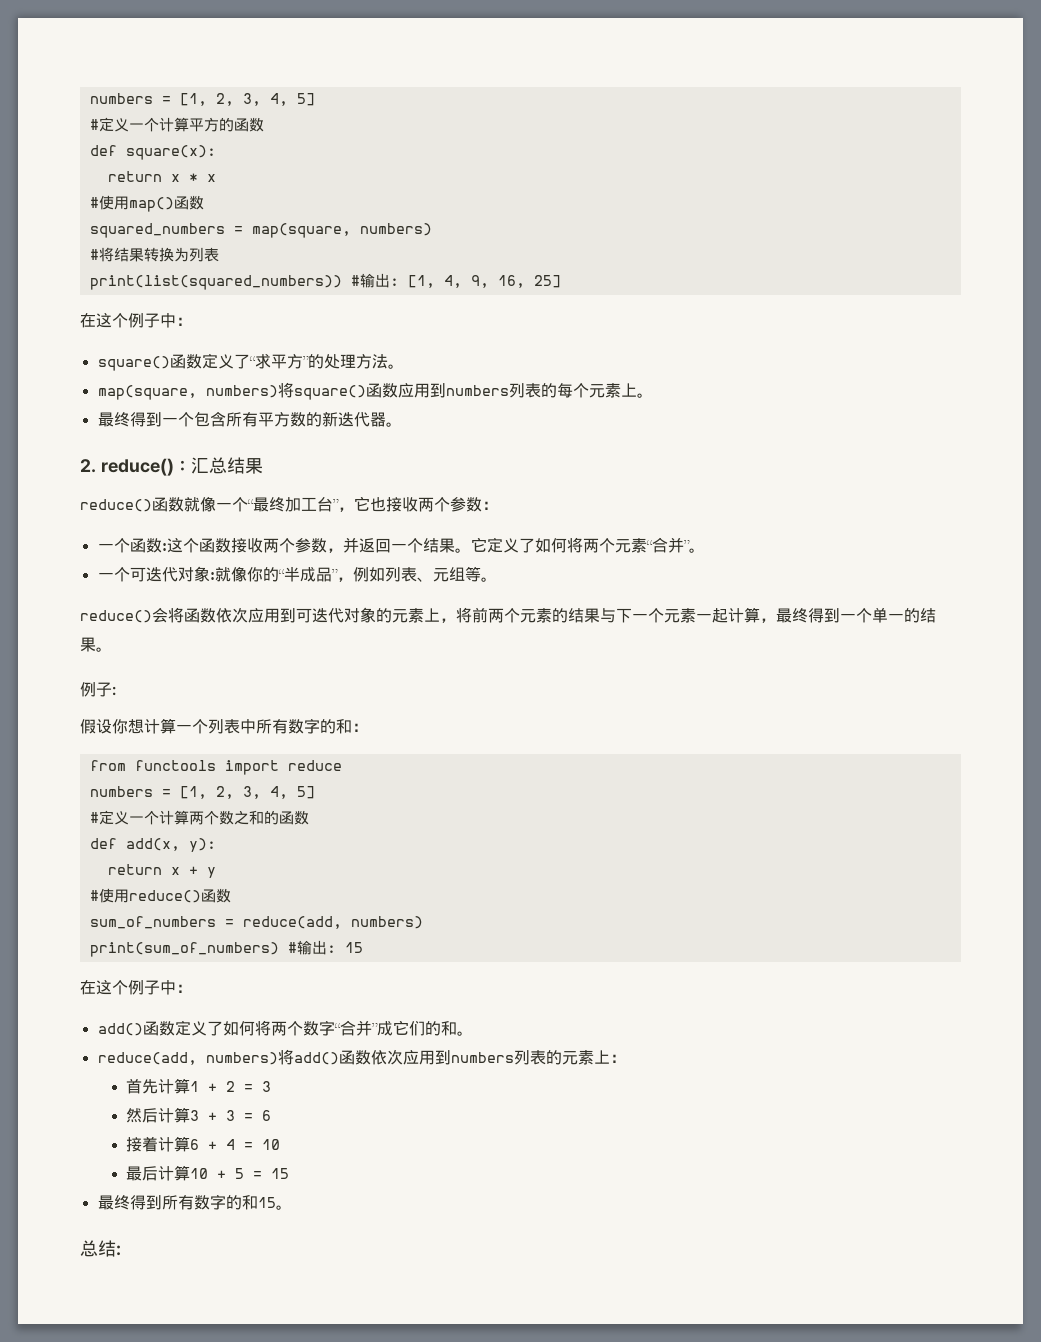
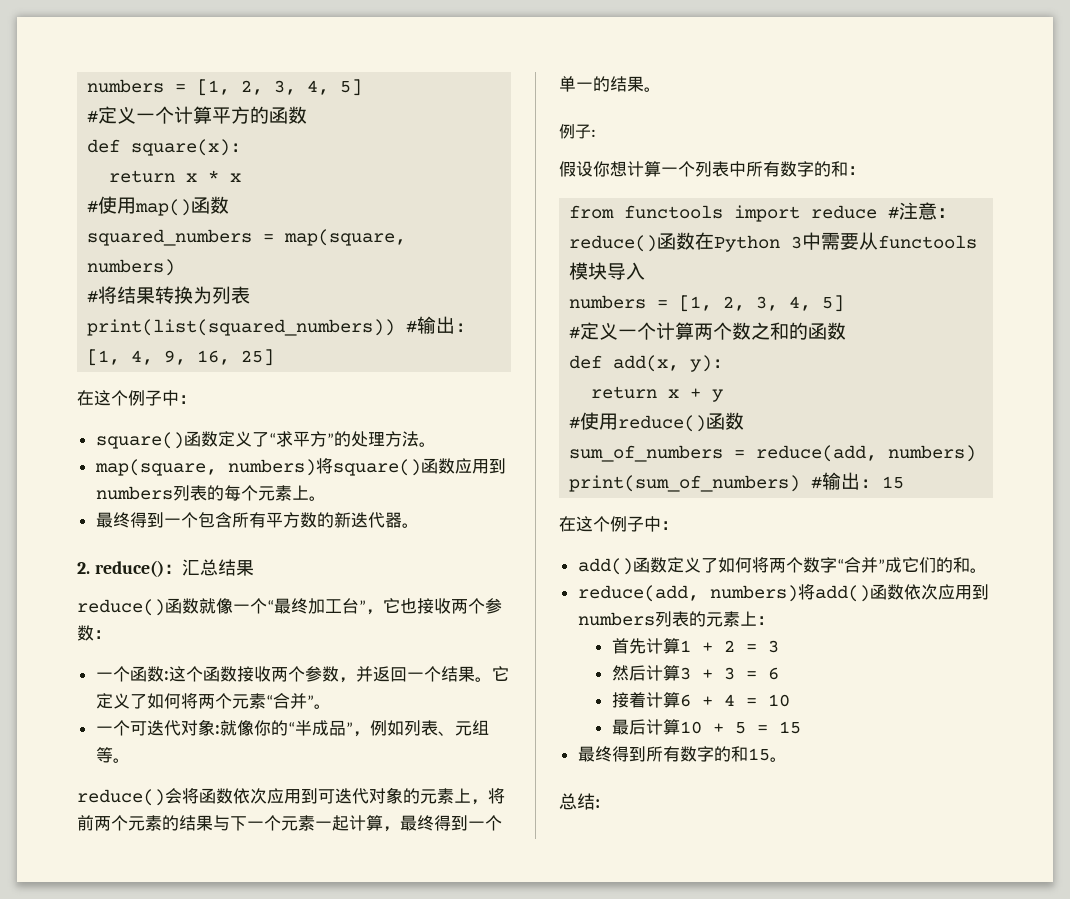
- from functools import reduce
+ from functools import reduce #注意：reduce()函数在Python 3中需要从functools模块导入

